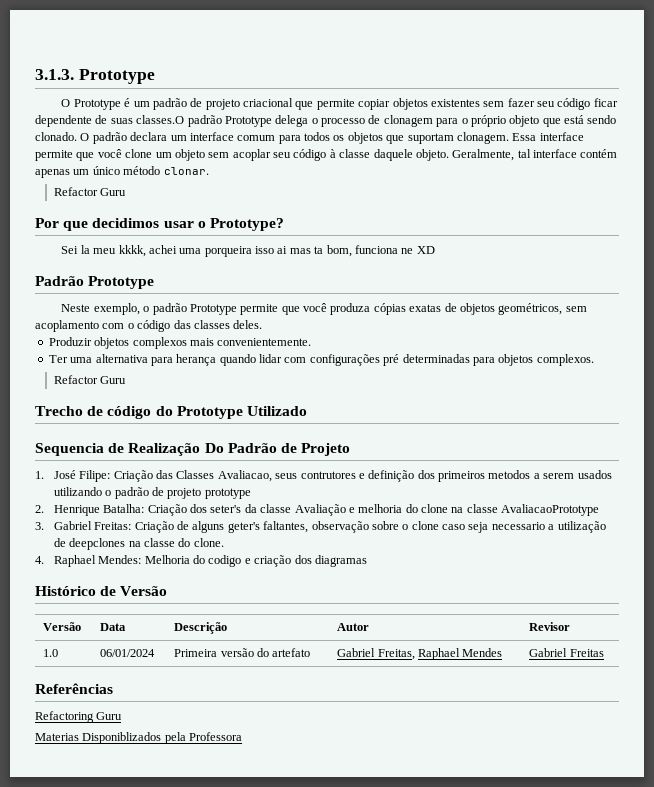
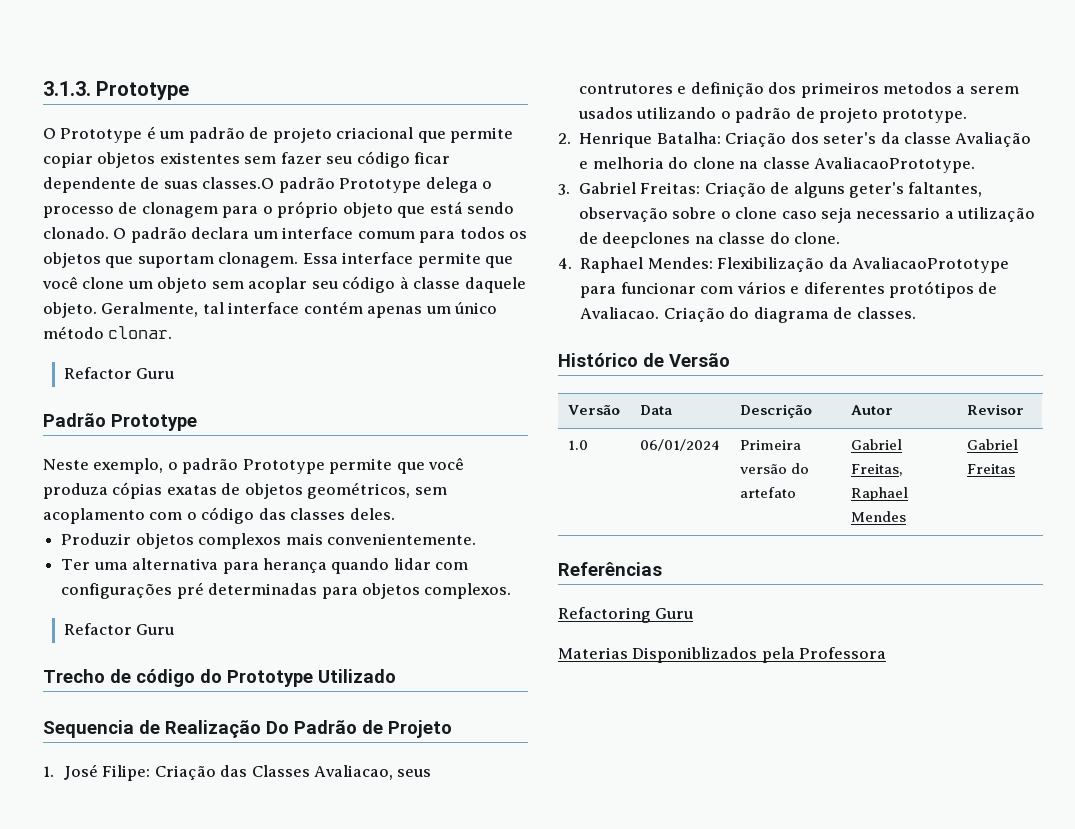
- Por que decidimos usar o Prototype?
- Sei la meu kkkk, achei uma porqueira isso ai mas ta bom, funciona ne XD
- 1. José Filipe: Criação das Classes Avaliacao, seus contrutores e definição dos primeiros metodos a serem usados utilizando o padrão de projeto prototype
+ 1. José Filipe: Criação das Classes Avaliacao, seus contrutores e definição dos primeiros metodos a serem usados utilizando o padrão de projeto prototype.
- 2. Henrique Batalha: Criação dos seter's da classe Avaliação e melhoria do clone na classe AvaliacaoPrototype
+ 2. Henrique Batalha: Criação dos seter's da classe Avaliação e melhoria do clone na classe AvaliacaoPrototype.
- 4. Raphael Mendes: Melhoria do codigo e criação dos diagramas
+ 4. Raphael Mendes: Flexibilização da AvaliacaoPrototype para funcionar com vários e diferentes protótipos de Avaliacao. Criação do diagrama de classes.

